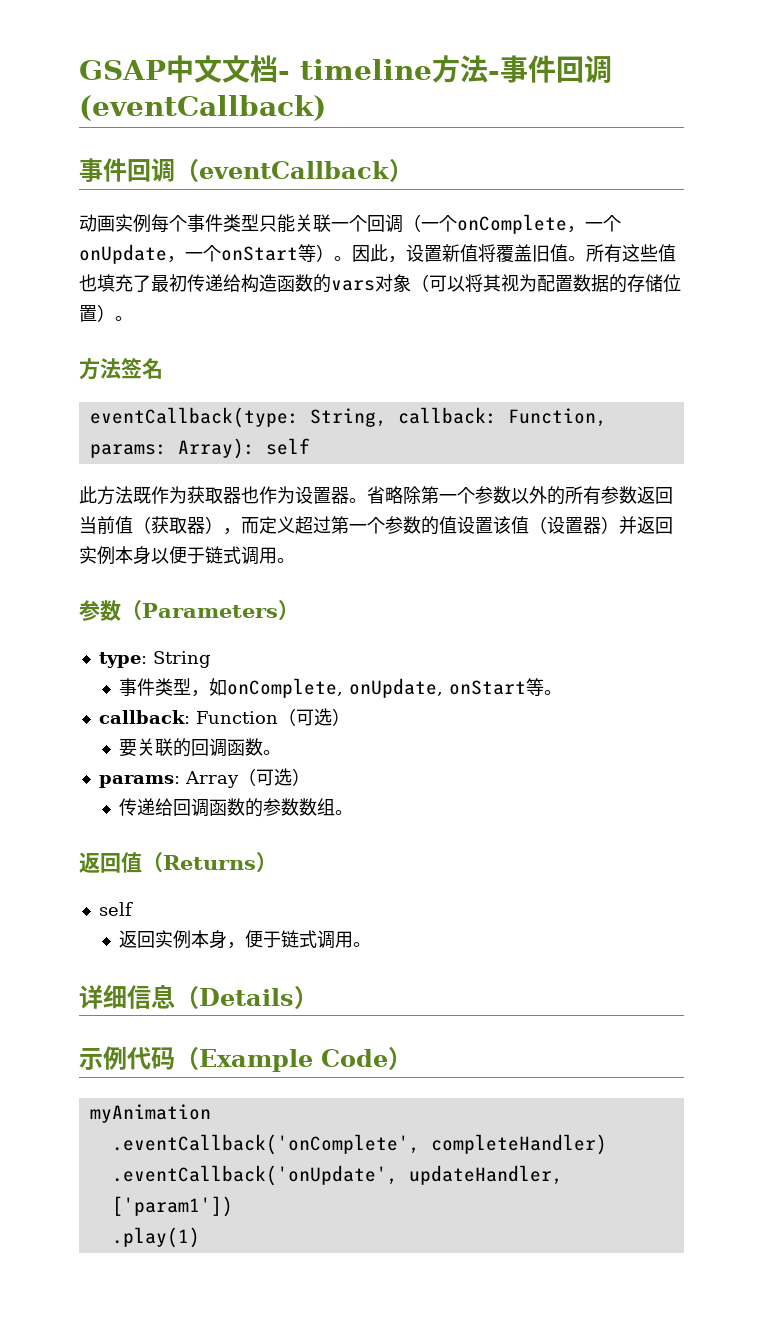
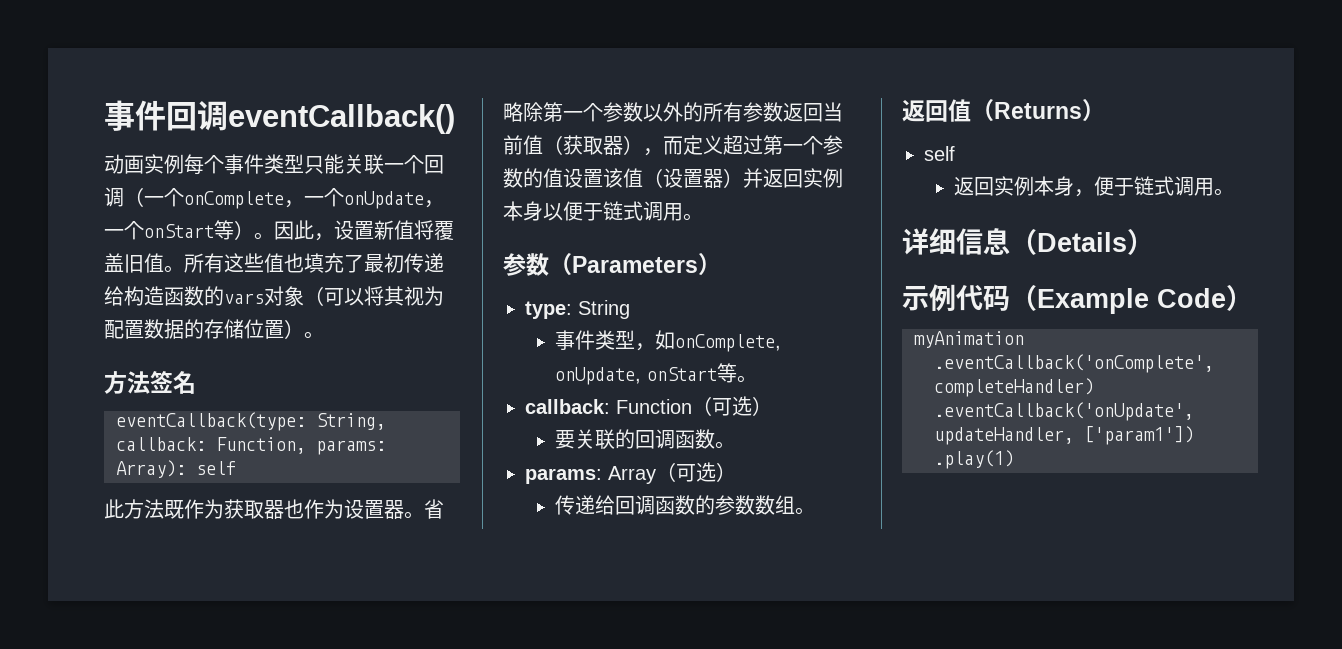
- GSAP中文文档- timeline方法-事件回调(eventCallback)
- 事件回调（eventCallback）
+ 事件回调eventCallback()

